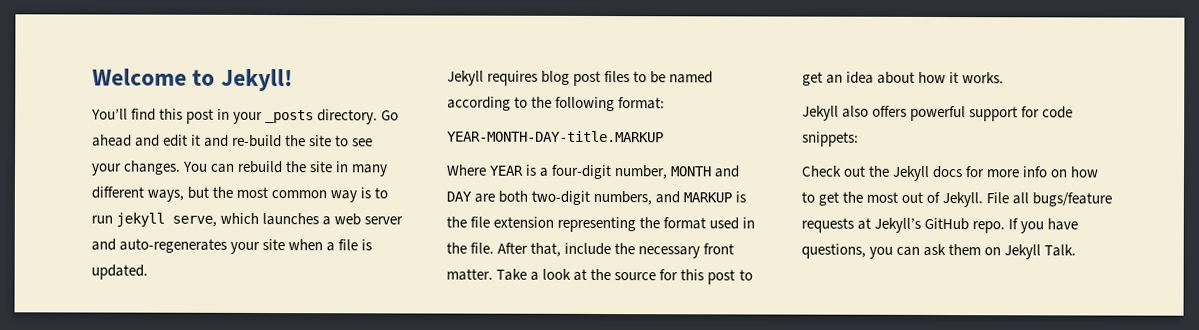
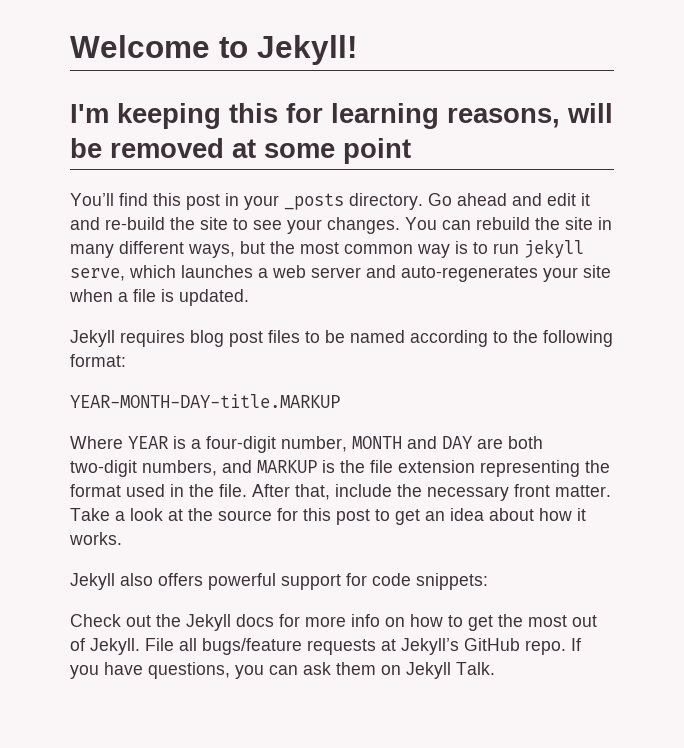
+ I'm keeping this for learning reasons, will be removed at some point

